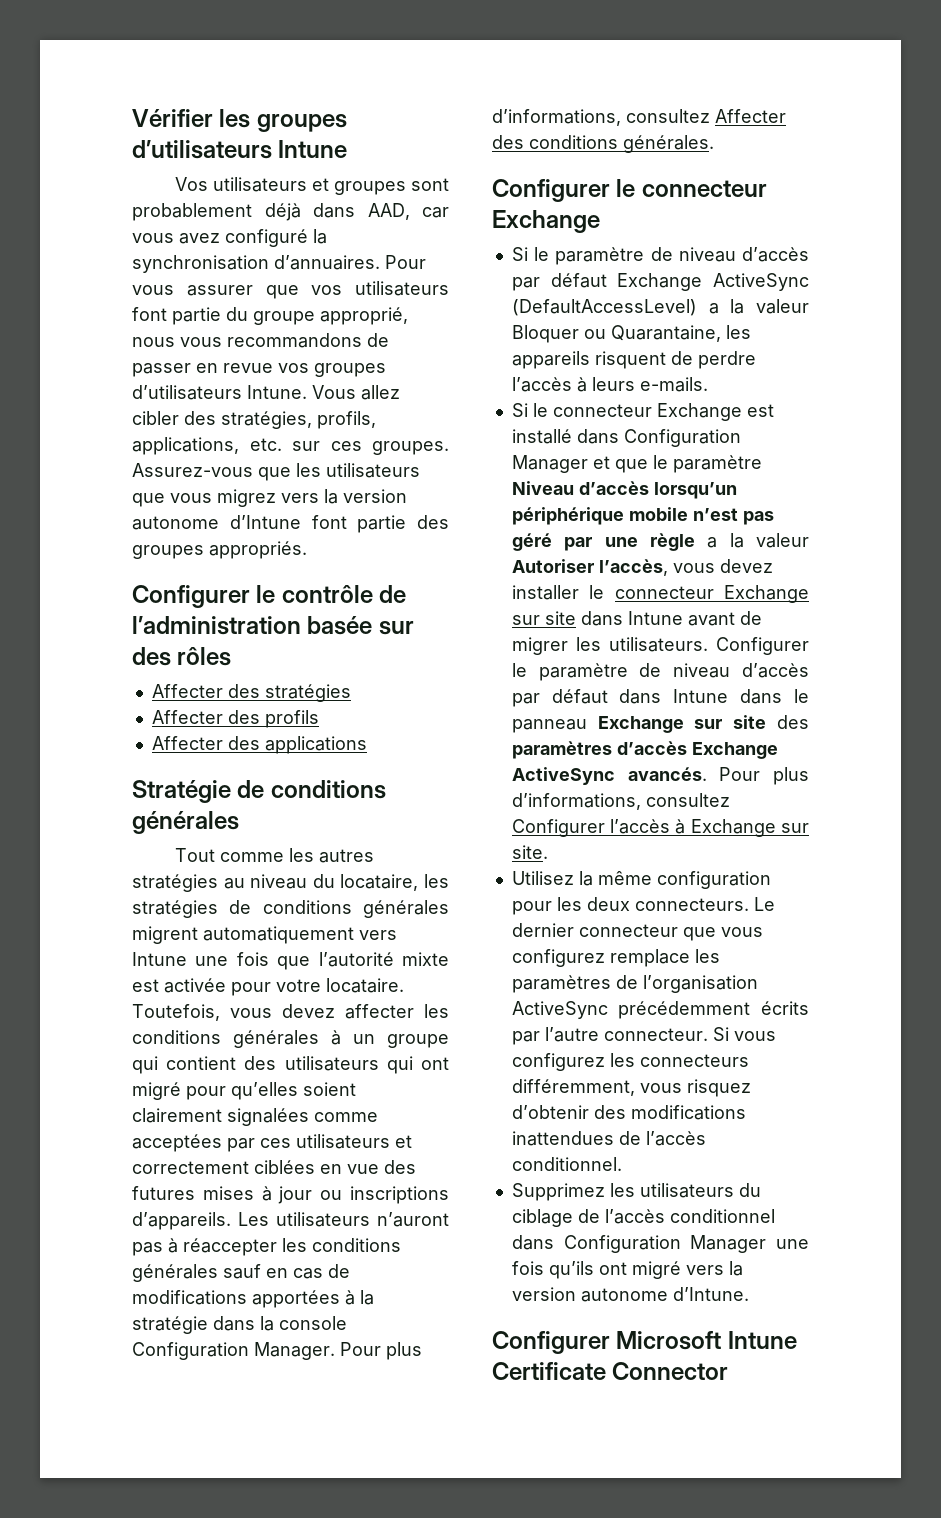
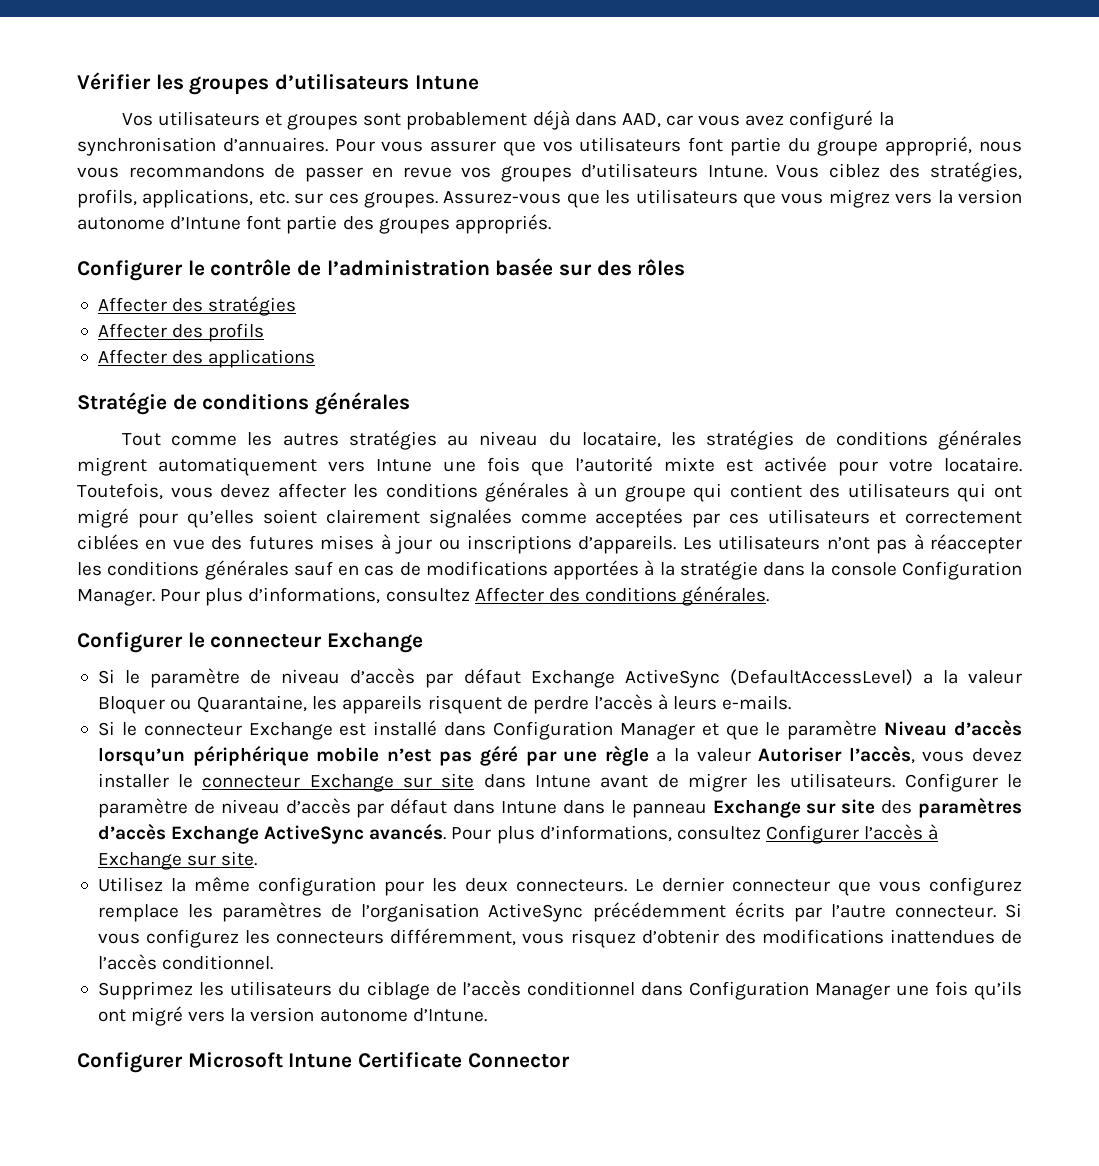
- Vous allez cibler des stratégies, profils, applications, etc. sur ces groupes.
+ Vous ciblez des stratégies, profils, applications, etc. sur ces groupes.
- Les utilisateurs n’auront pas à réaccepter les conditions générales sauf en cas de modifications apportées à la stratégie dans la console Configuration Manager.
+ Les utilisateurs n’ont pas à réaccepter les conditions générales sauf en cas de modifications apportées à la stratégie dans la console Configuration Manager.

